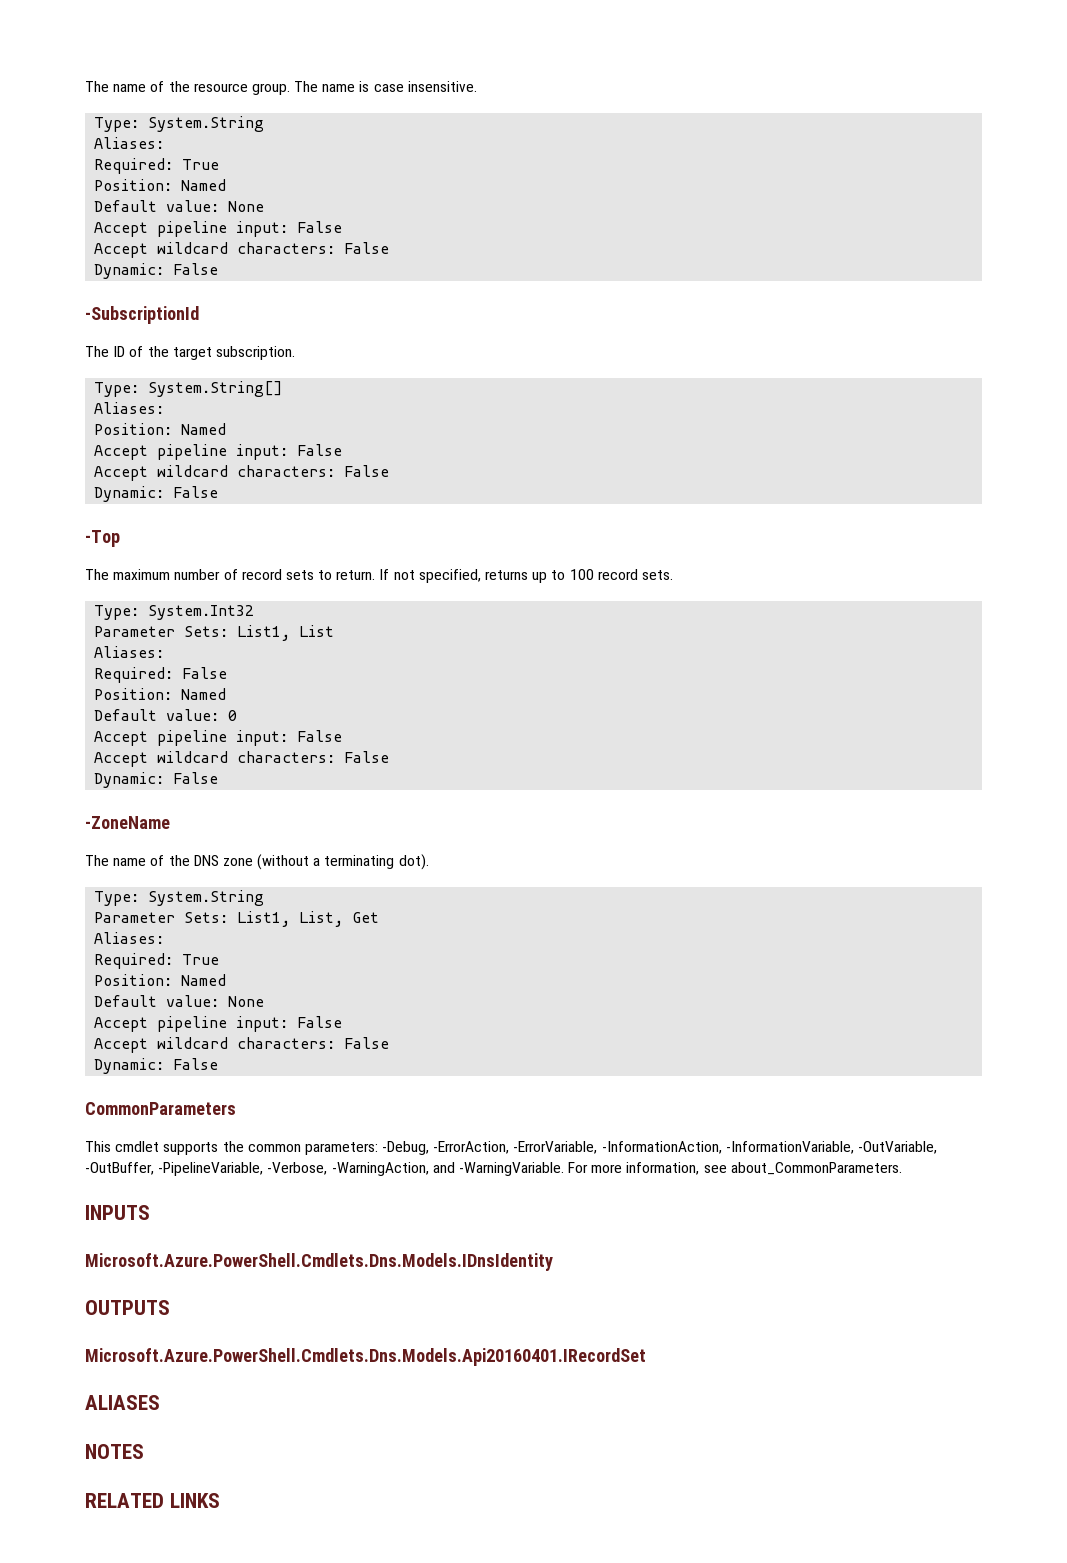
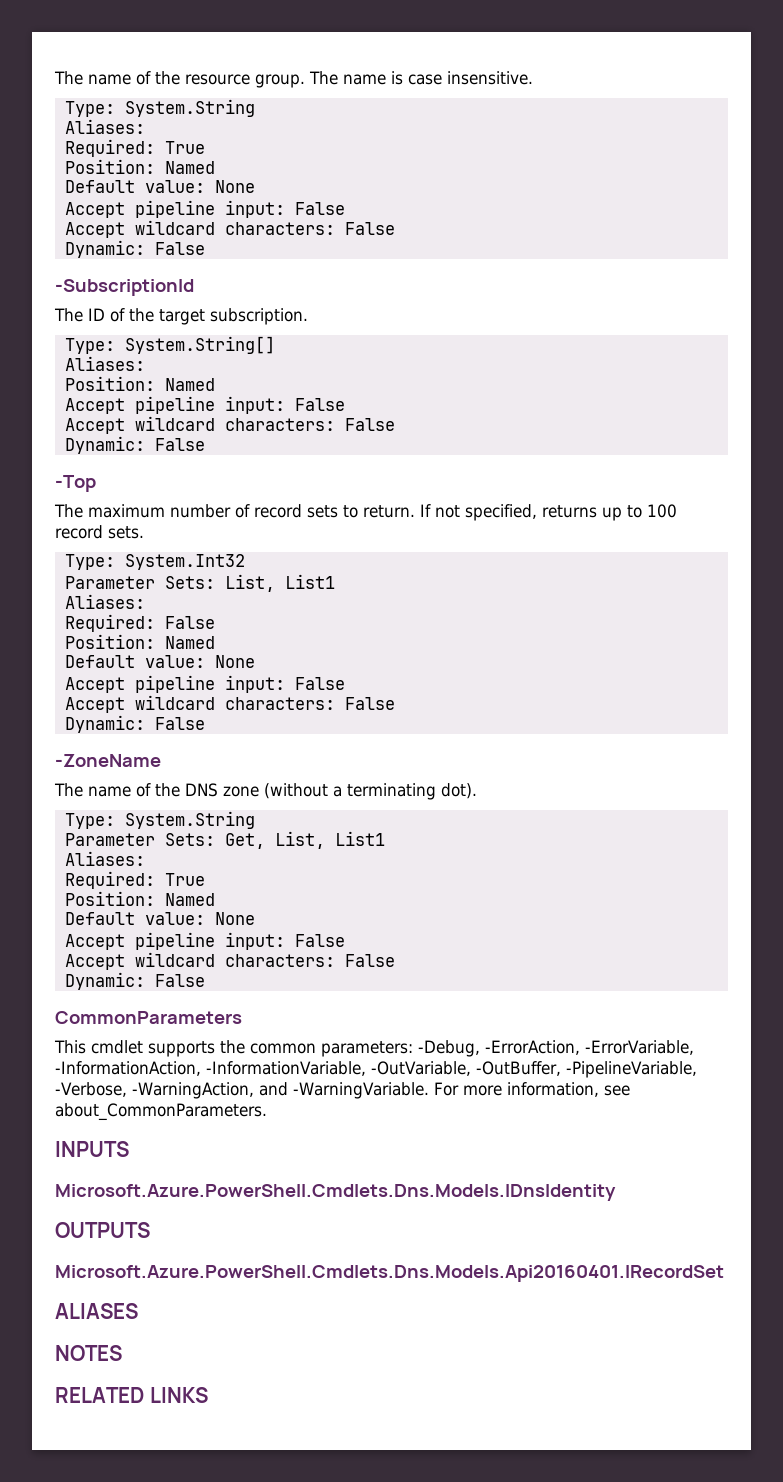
- Parameter Sets: List1, List
+ Parameter Sets: List, List1
  Required: False
  Position: Named
- Default value: 0
+ Default value: None
- Parameter Sets: List1, List, Get
+ Parameter Sets: Get, List, List1

